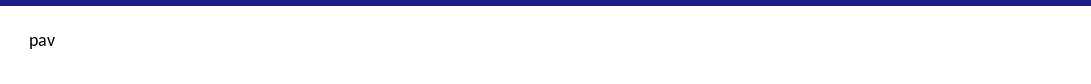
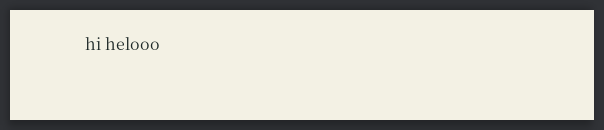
- pav
+ hi helooo

